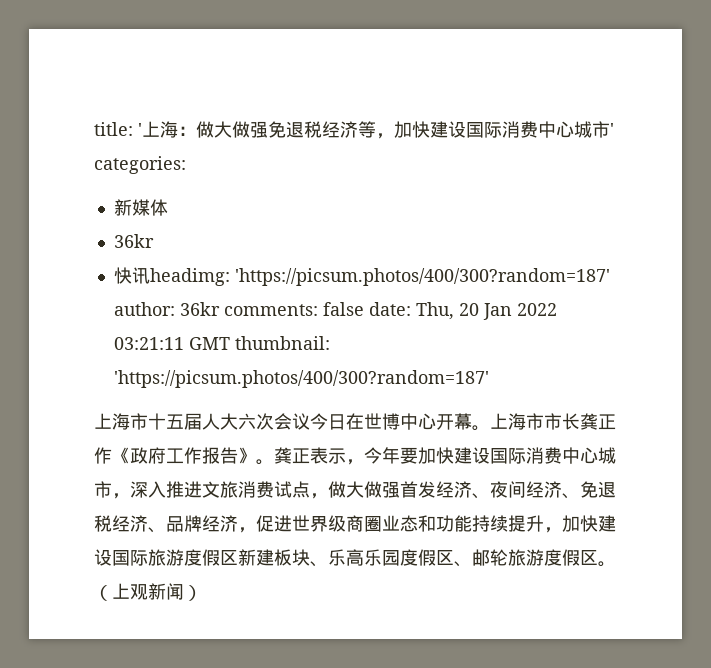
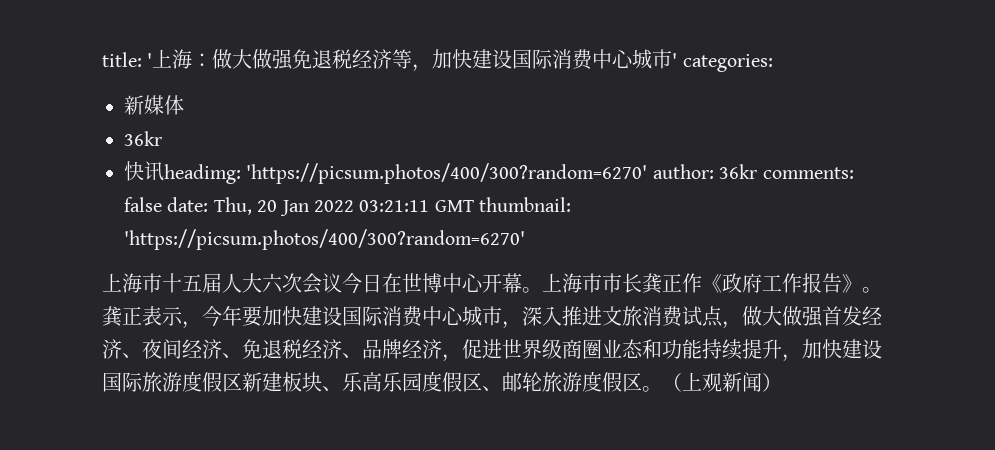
- 快讯headimg: 'https://picsum.photos/400/300?random=187' author: 36kr comments: false date: Thu, 20 Jan 2022 03:21:11 GMT thumbnail: 'https://picsum.photos/400/300?random=187'
+ 快讯headimg: 'https://picsum.photos/400/300?random=6270' author: 36kr comments: false date: Thu, 20 Jan 2022 03:21:11 GMT thumbnail: 'https://picsum.photos/400/300?random=6270'

